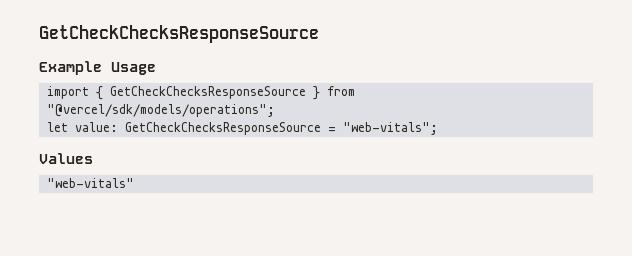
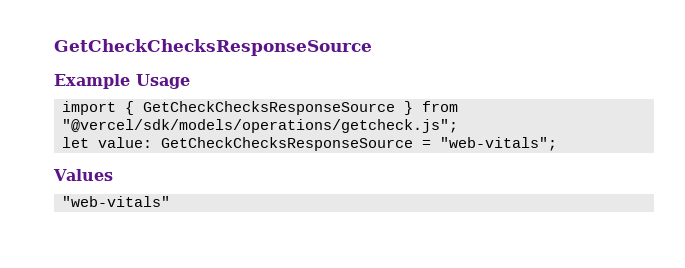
- import { GetCheckChecksResponseSource } from "@vercel/sdk/models/operations";
+ import { GetCheckChecksResponseSource } from "@vercel/sdk/models/operations/getcheck.js";

